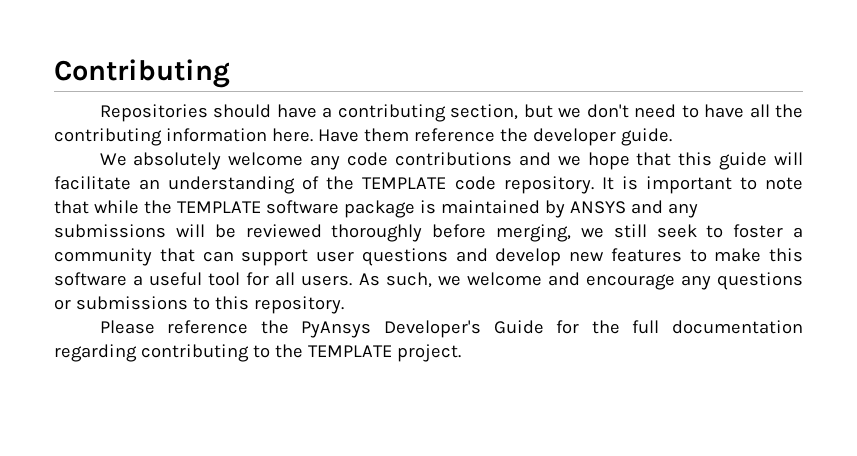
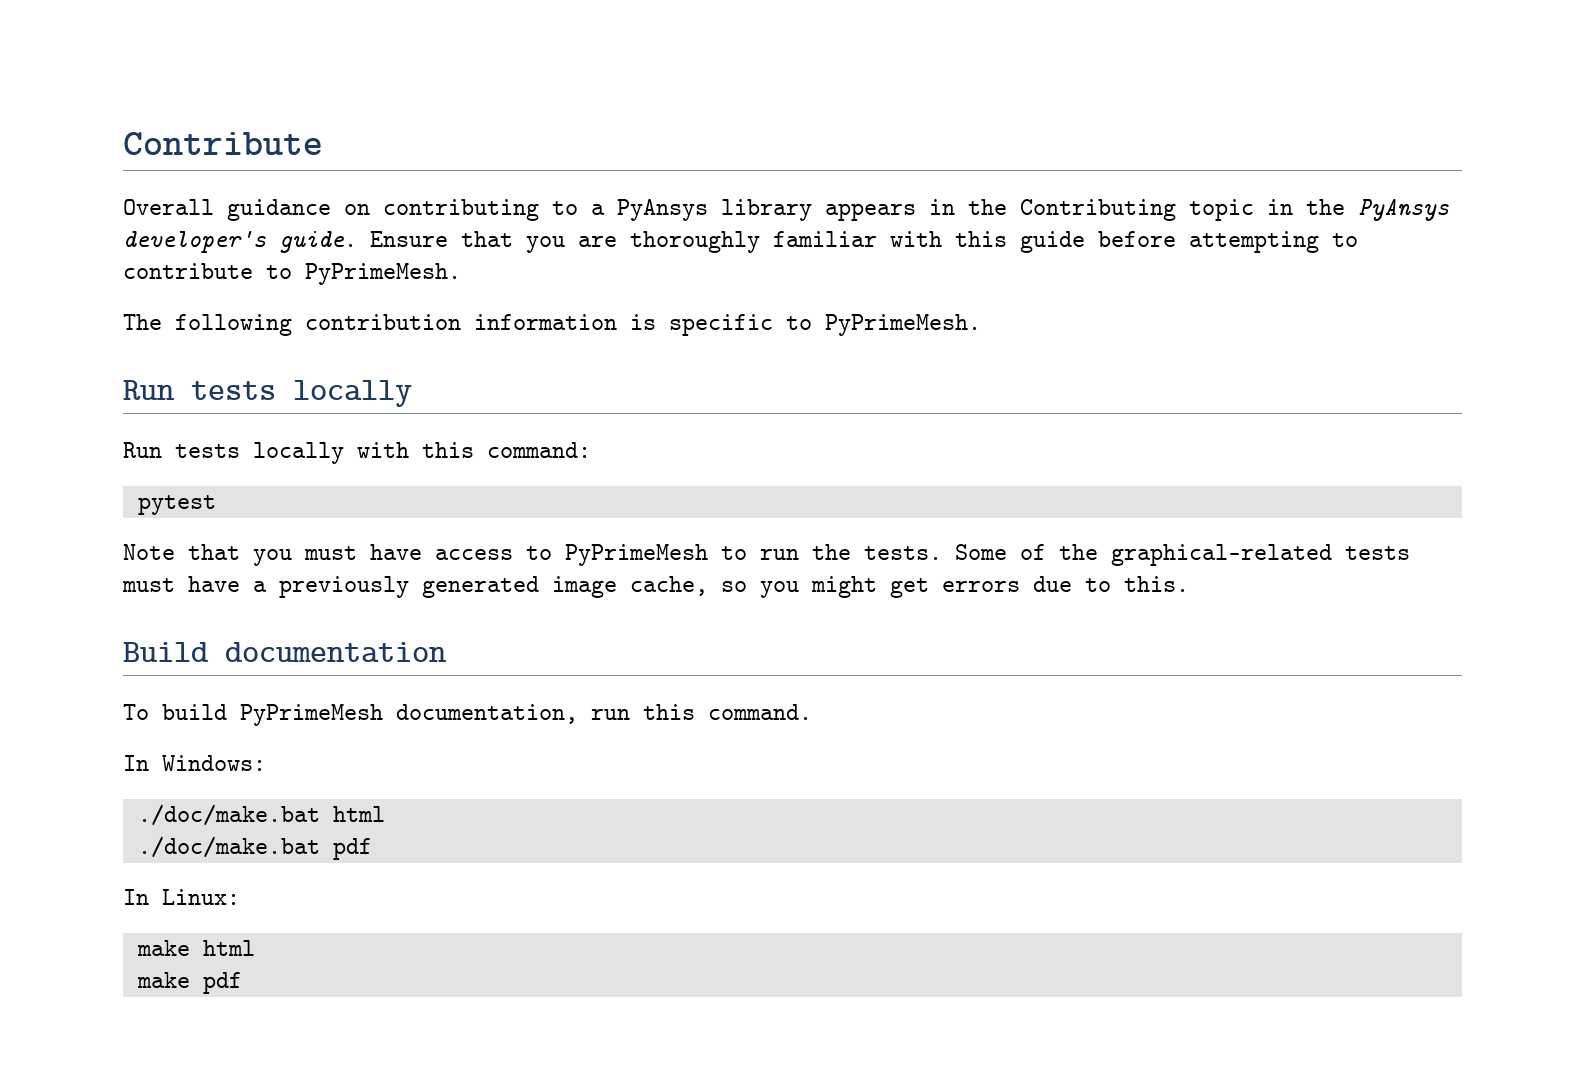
- Contributing
- Repositories should have a contributing section, but we don't need to have all the contributing information here. Have them reference the developer guide.
- We absolutely welcome any code contributions and we hope that this guide will facilitate an understanding of the TEMPLATE code repository. It is important to note that while the TEMPLATE software package is maintained by ANSYS and any submissions will be reviewed thoroughly before merging, we still seek to foster a community that can support user questions and develop new features to make this software a useful tool for all users. As such, we welcome and encourage any questions or submissions to this repository.
- Please reference the PyAnsys Developer's Guide for the full documentation regarding contributing to the TEMPLATE project.
+ Contribute
+ Overall guidance on contributing to a PyAnsys library appears in the Contributing topic in the PyAnsys developer's guide. Ensure that you are thoroughly familiar with this guide before attempting to contribute to PyPrimeMesh.
+ The following contribution information is specific to PyPrimeMesh.
+ Run tests locally
+ Run tests locally with this command:
+ pytest
+ Note that you must have access to PyPrimeMesh to run the tests. Some of the graphical-related tests must have a previously generated image cache, so you might get errors due to this.
+ Build documentation
+ To build PyPrimeMesh documentation, run this command.
+ In Windows:
+ ./doc/make.bat html
+ ./doc/make.bat pdf
+ In Linux:
+ make html
+ make pdf

